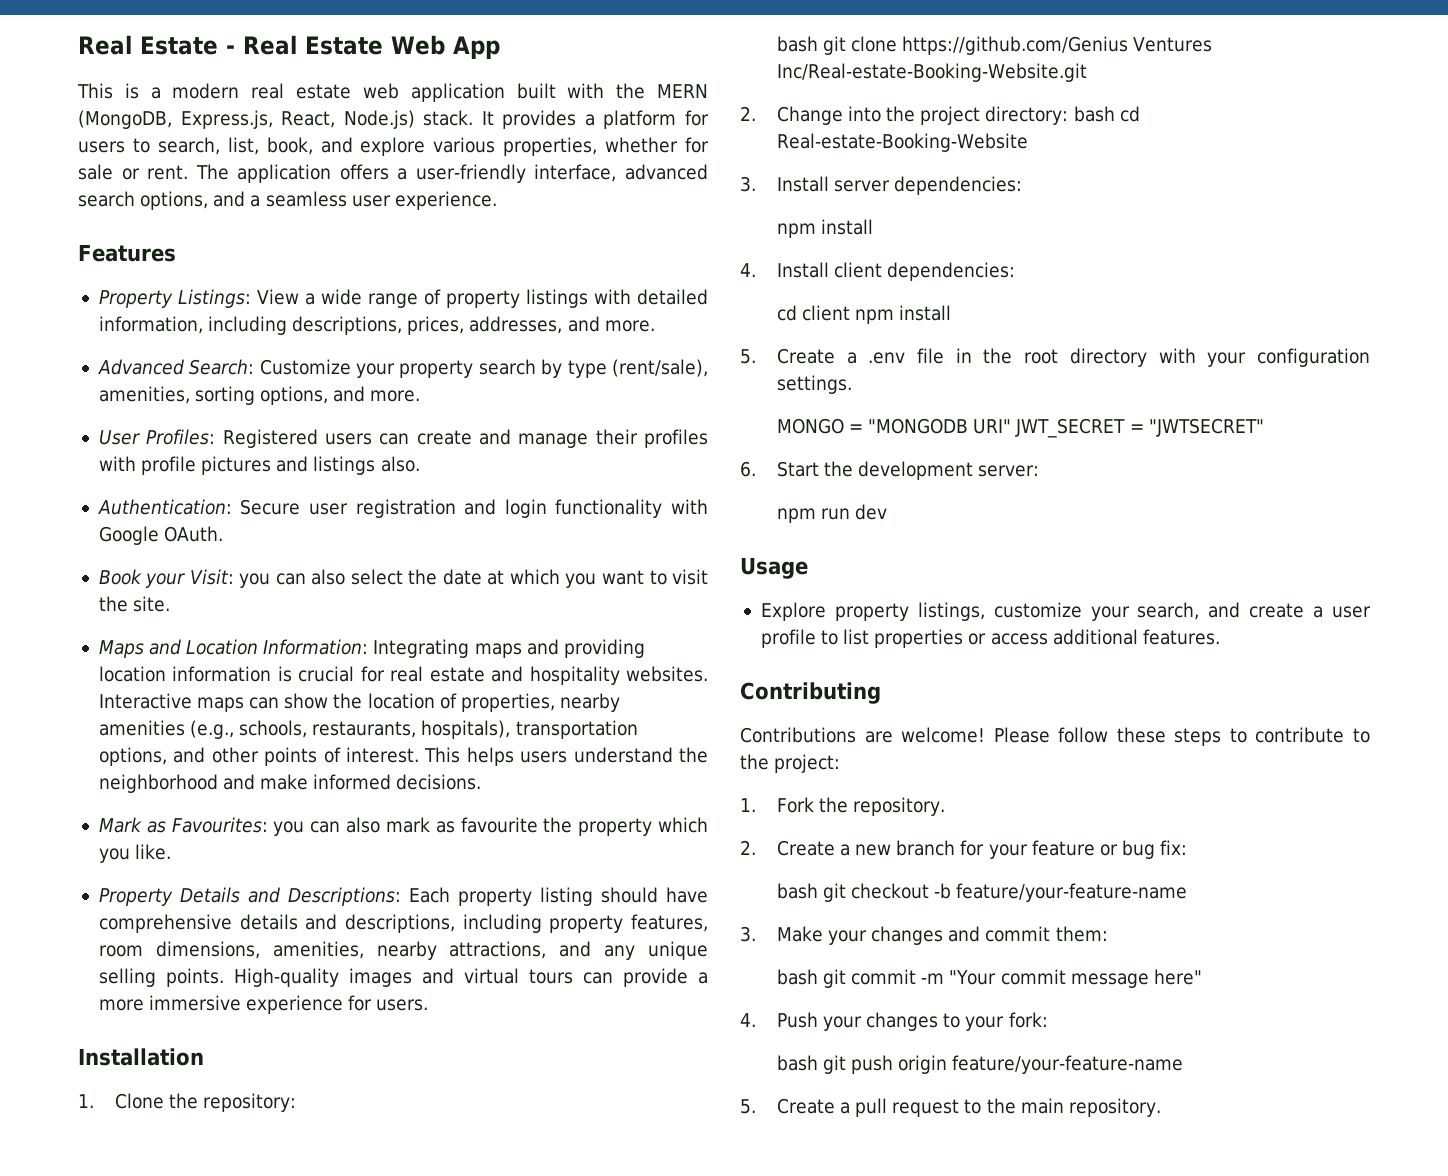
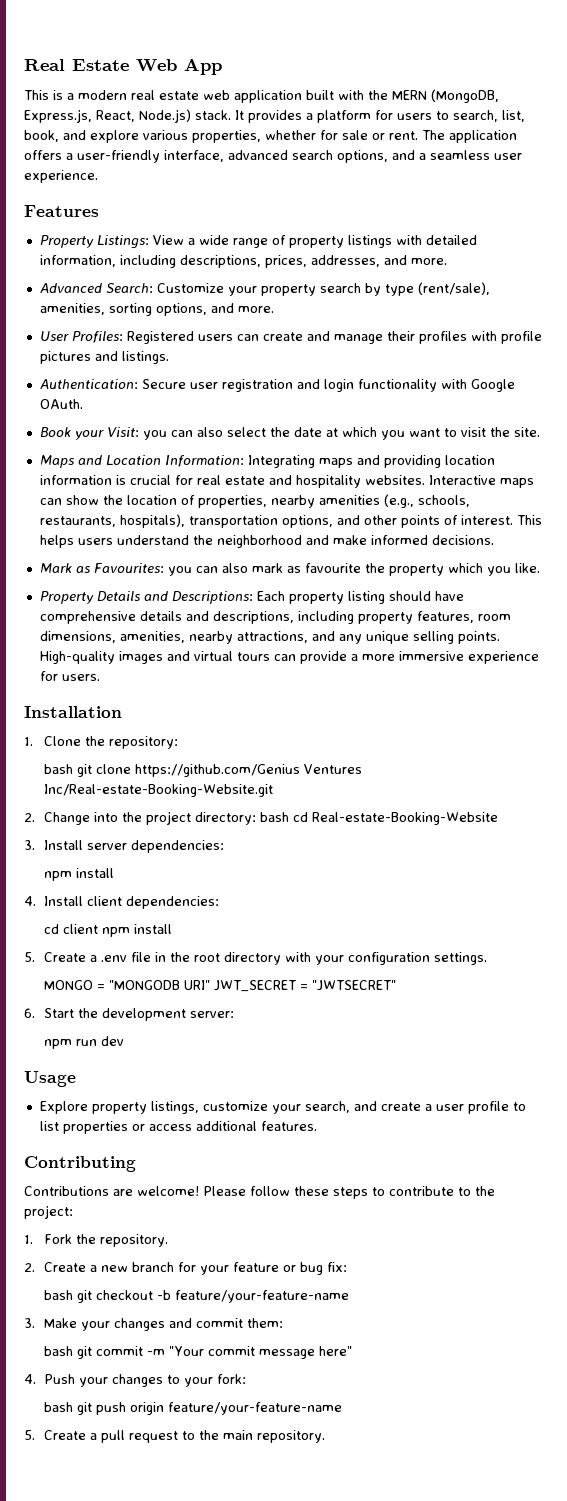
- Real Estate - Real Estate Web App
+ Real Estate Web App
- User Profiles: Registered users can create and manage their profiles with profile pictures and listings also.
+ User Profiles: Registered users can create and manage their profiles with profile pictures and listings.

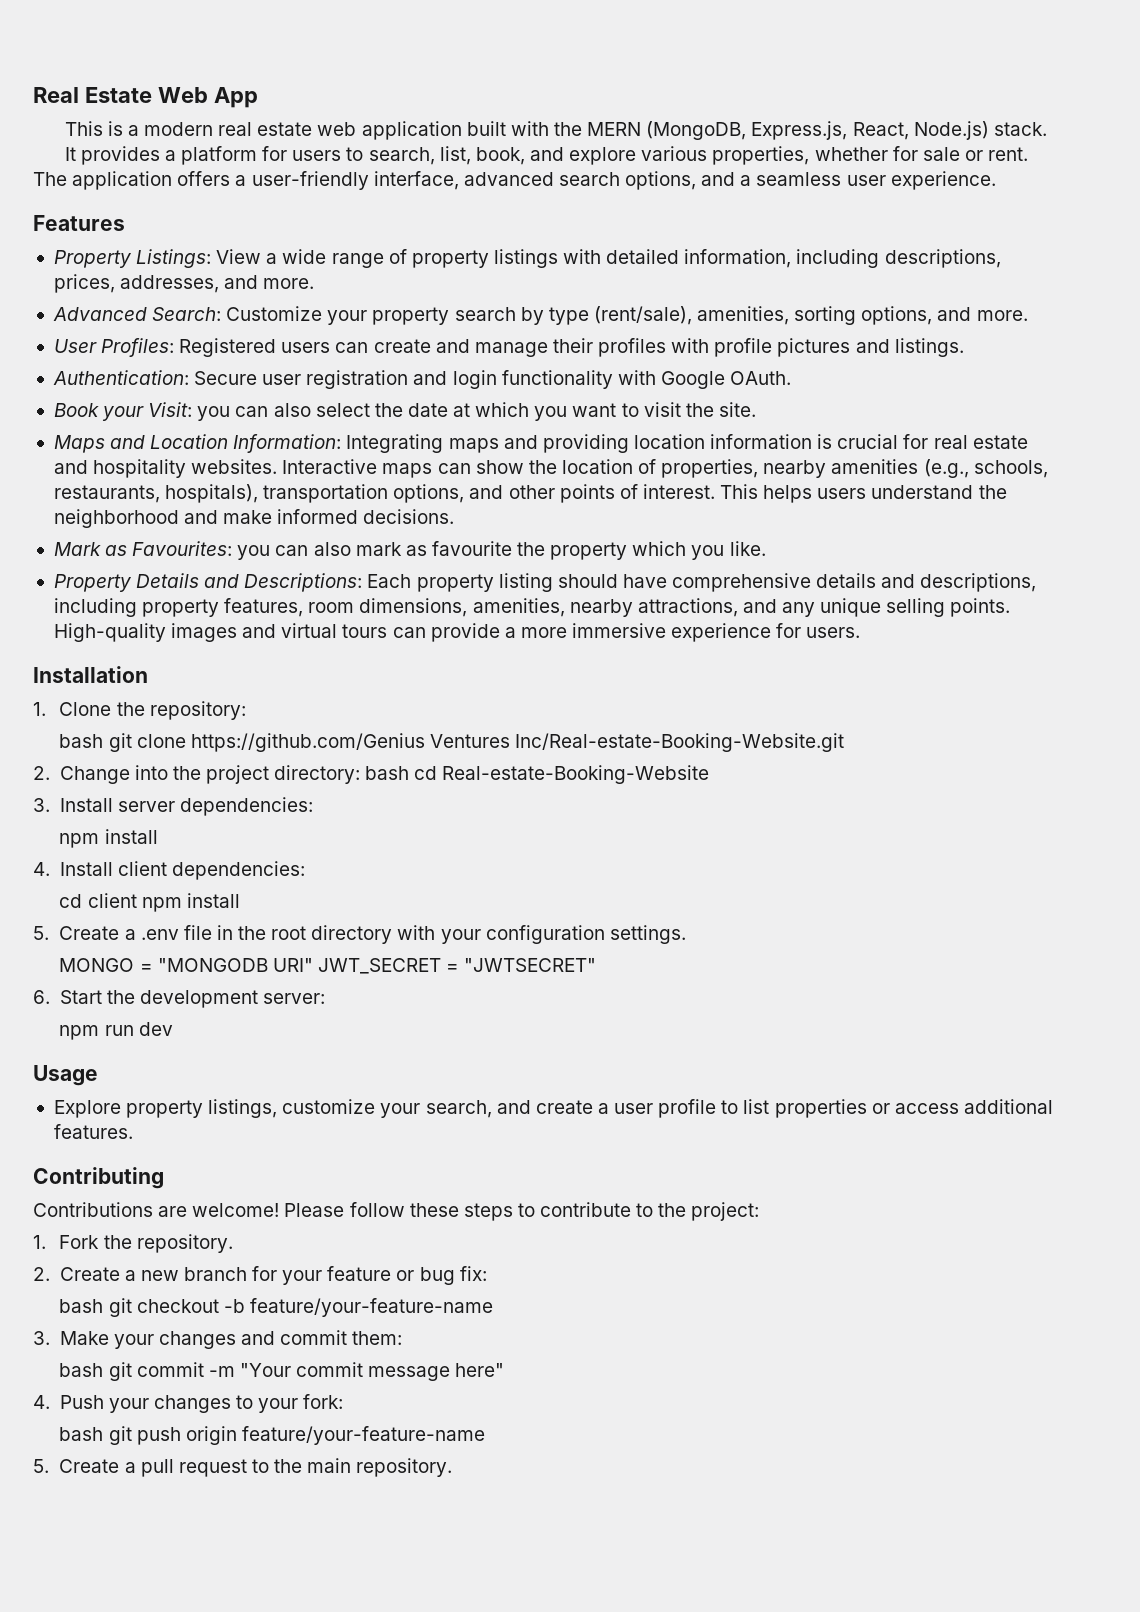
- This is a modern real estate web application built with the MERN (MongoDB, Express.js, React, Node.js) stack. It provides a platform for users to search, list, book, and explore various properties, whether for sale or rent.
+ This is a modern real estate web application built with the MERN (MongoDB, Express.js, React, Node.js) stack.
+ It provides a platform for users to search, list, book, and explore various properties, whether for sale or rent.

